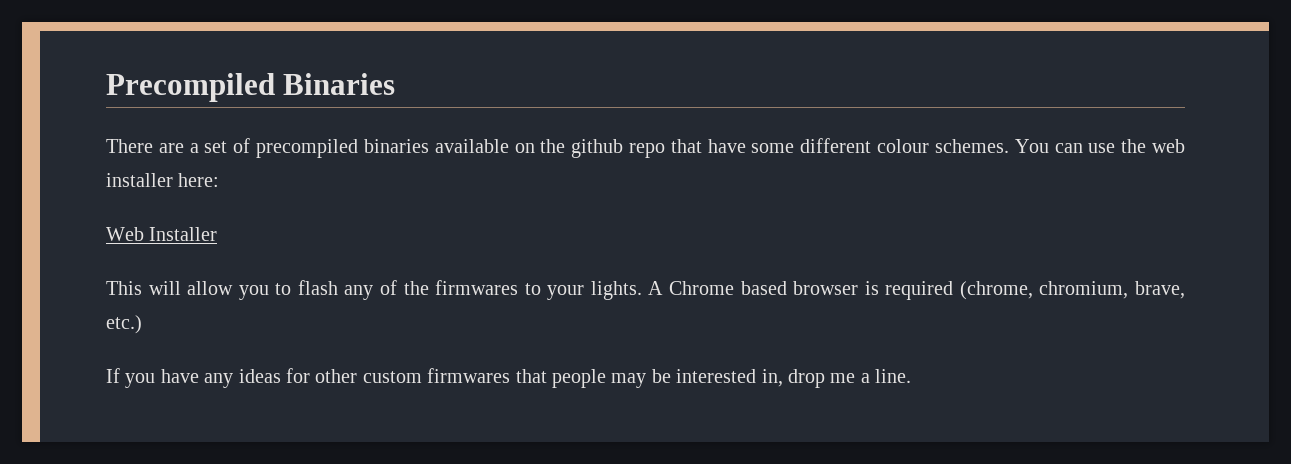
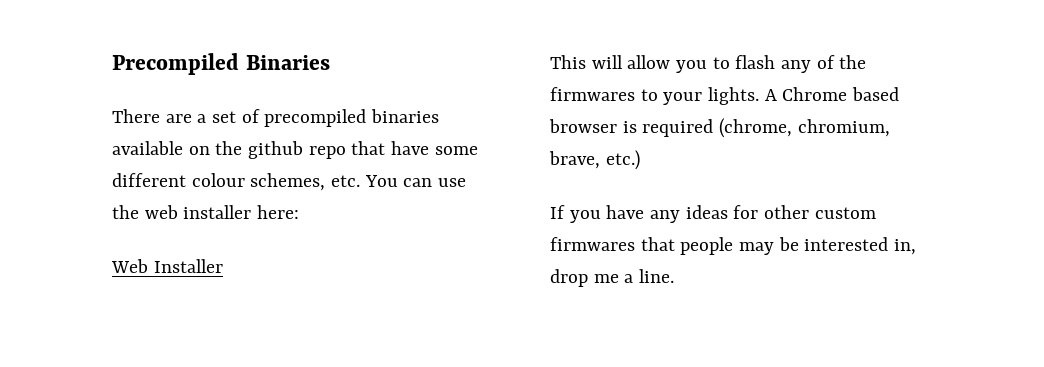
- There are a set of precompiled binaries available on the github repo that have some different colour schemes. You can use the web installer here:
+ There are a set of precompiled binaries available on the github repo that have some different colour schemes, etc. You can use the web installer here:

